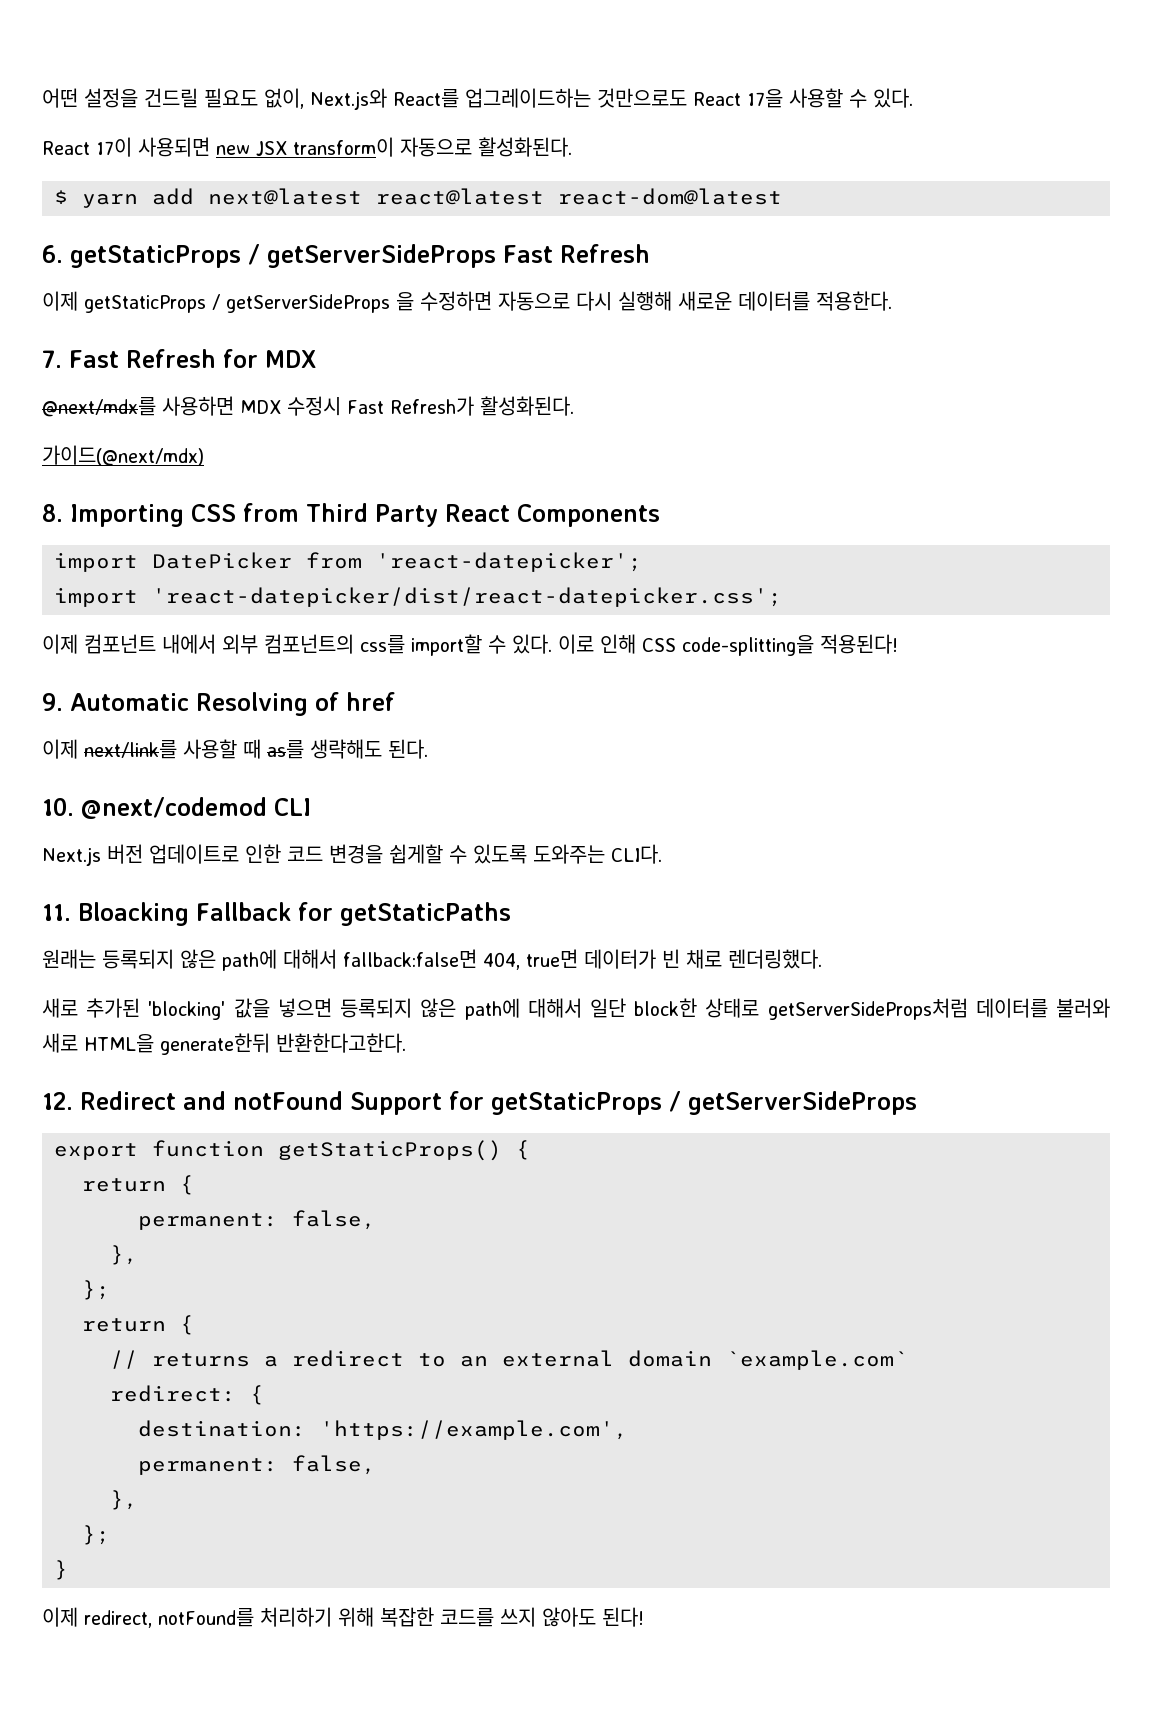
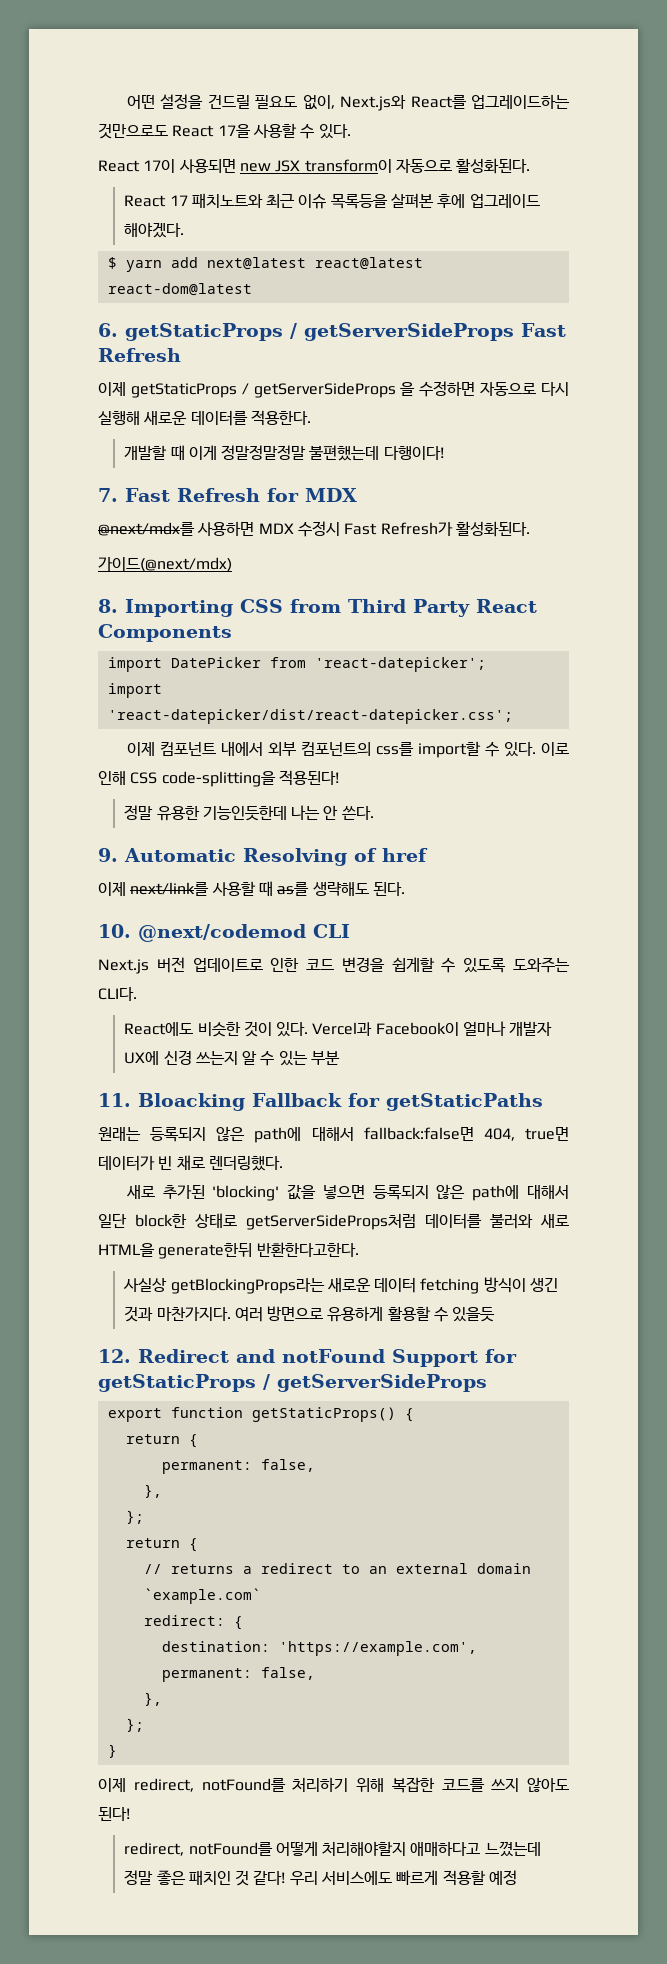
+ React 17 패치노트와 최근 이슈 목록등을 살펴본 후에 업그레이드 해야겠다.
+ 개발할 때 이게 정말정말정말 불편했는데 다행이다!
+ 정말 유용한 기능인듯한데 나는 안 쓴다.
+ React에도 비슷한 것이 있다. Vercel과 Facebook이 얼마나 개발자 UX에 신경 쓰는지 알 수 있는 부분
+ 사실상 getBlockingProps라는 새로운 데이터 fetching 방식이 생긴 것과 마찬가지다. 여러 방면으로 유용하게 활용할 수 있을듯
+ redirect, notFound를 어떻게 처리해야할지 애매하다고 느꼈는데 정말 좋은 패치인 것 같다! 우리 서비스에도 빠르게 적용할 예정

